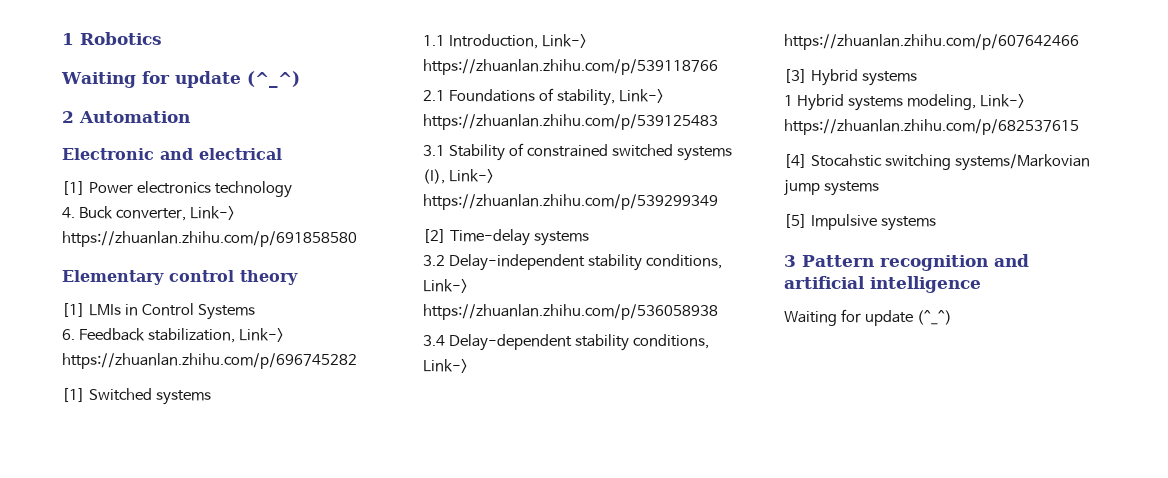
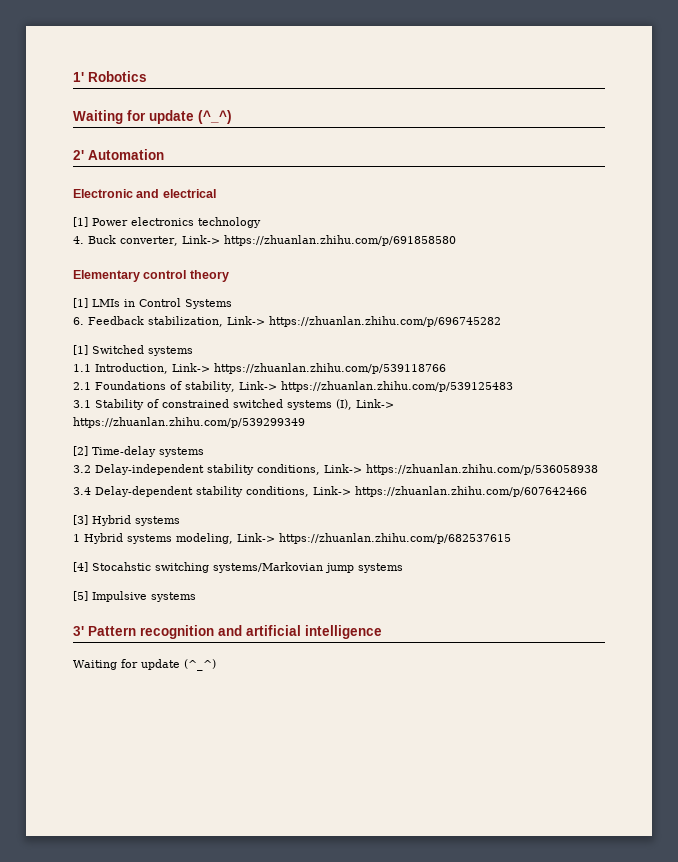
- 1 Robotics
+ 1' Robotics
- 2 Automation
+ 2' Automation
- 3 Pattern recognition and artificial intelligence
+ 3' Pattern recognition and artificial intelligence

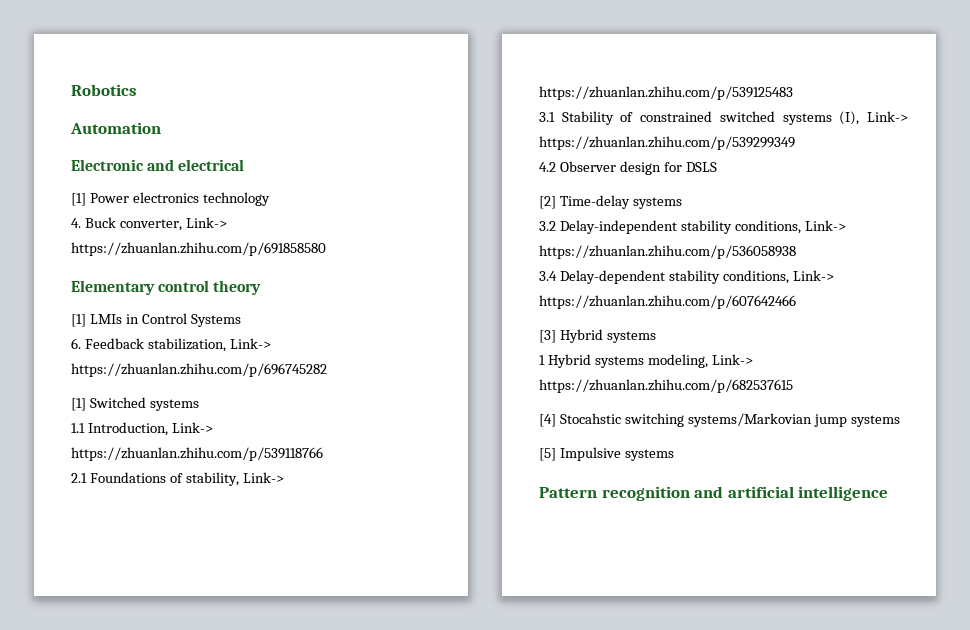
- 1' Robotics
- Waiting for update (^_^)
- 2' Automation
+ Robotics
+ Automation
+ 4.2 Observer design for DSLS
- 3' Pattern recognition and artificial intelligence
- Waiting for update (^_^)
+ Pattern recognition and artificial intelligence

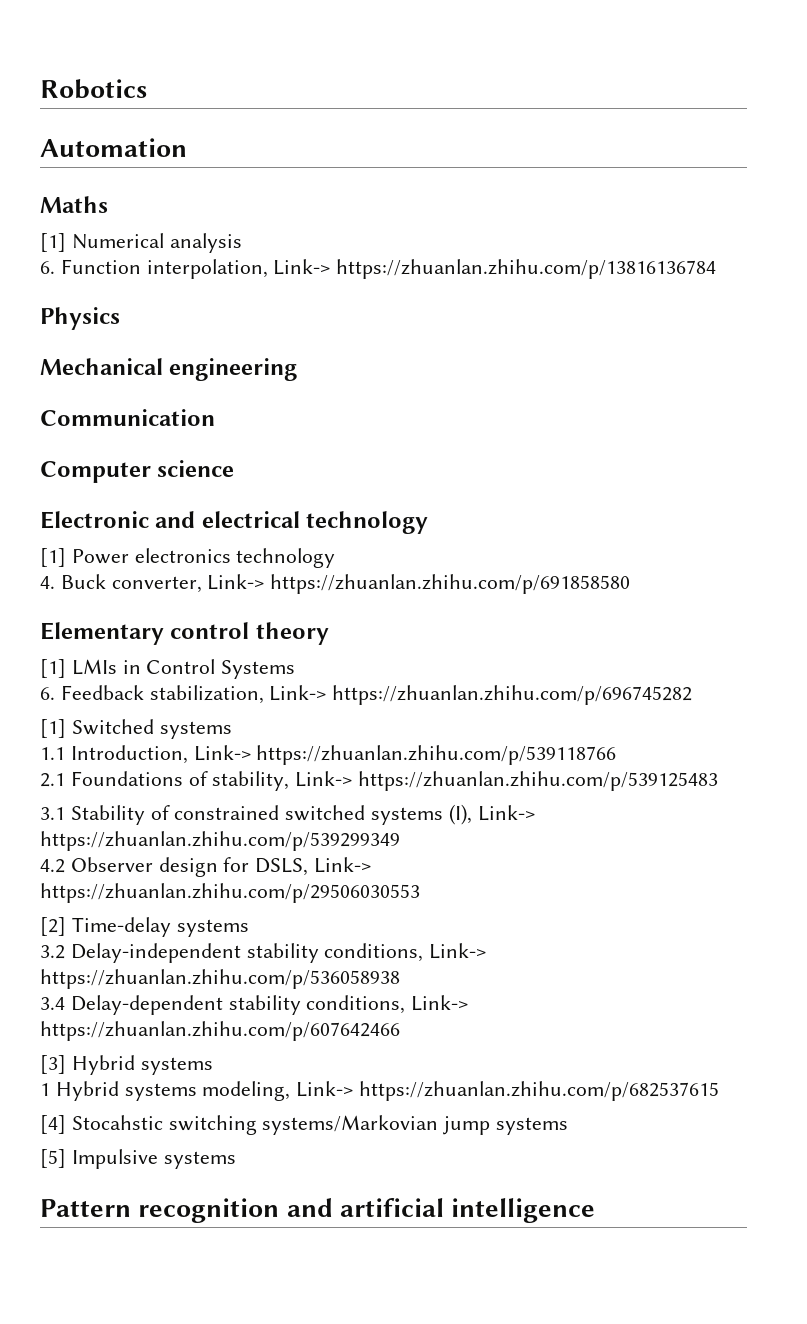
+ Maths
+ [1] Numerical analysis
+ 6. Function interpolation, Link-> https://zhuanlan.zhihu.com/p/13816136784
+ Physics
+ Mechanical engineering
+ Communication
+ Computer science
- Electronic and electrical
+ Electronic and electrical technology
- 4.2 Observer design for DSLS
+ 4.2 Observer design for DSLS, Link-> https://zhuanlan.zhihu.com/p/29506030553

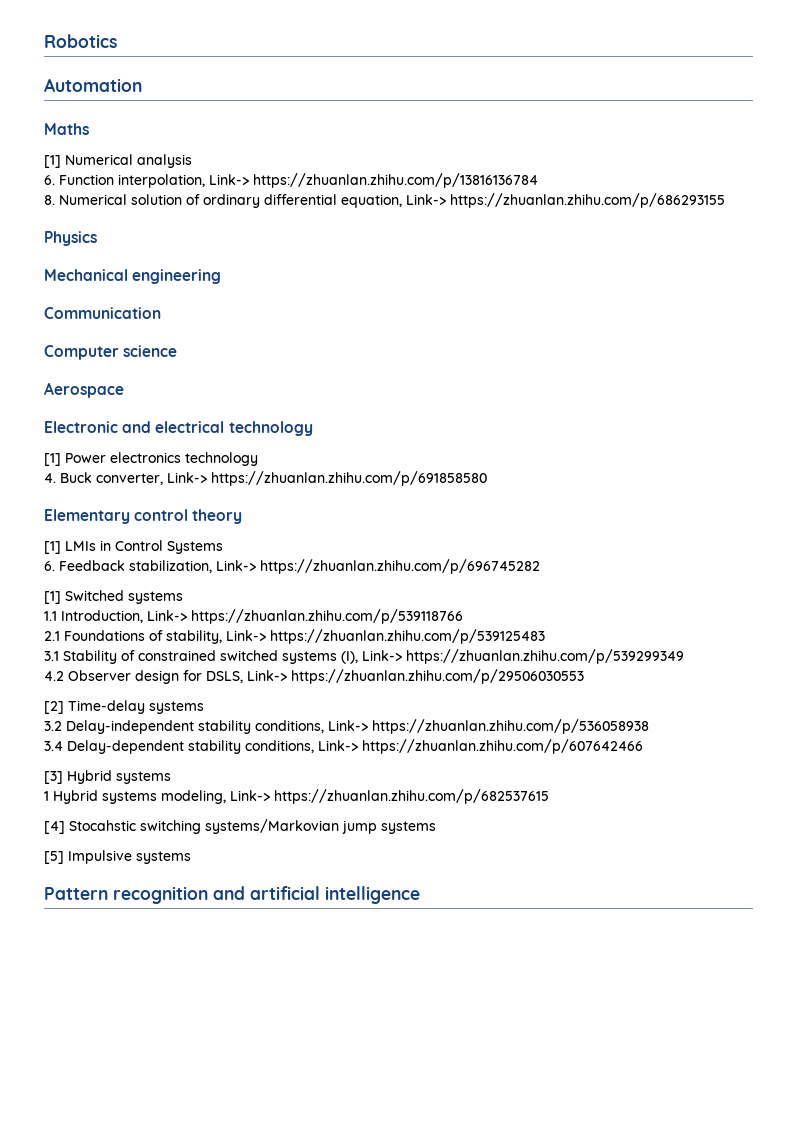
+ 8. Numerical solution of ordinary differential equation, Link-> https://zhuanlan.zhihu.com/p/686293155
+ Aerospace

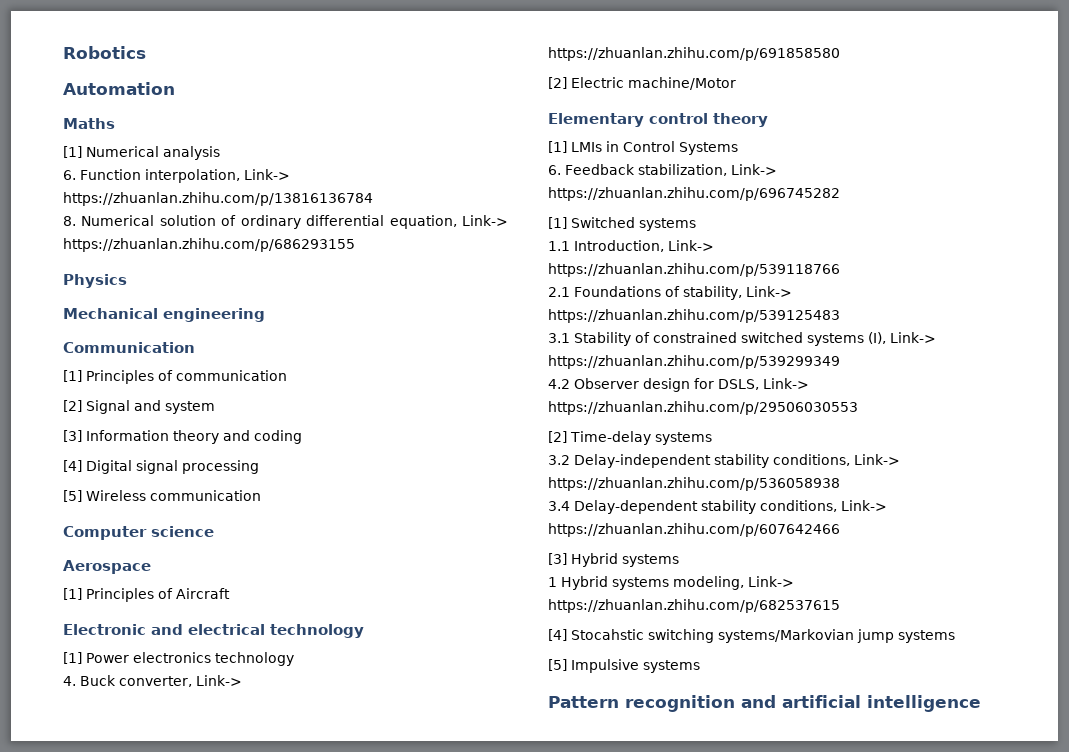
+ [1] Principles of communication
+ [2] Signal and system
+ [3] Information theory and coding
+ [4] Digital signal processing
+ [5] Wireless communication
+ [1] Principles of Aircraft
+ [2] Electric machine/Motor

